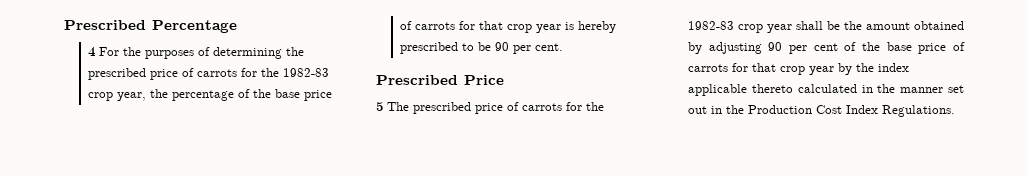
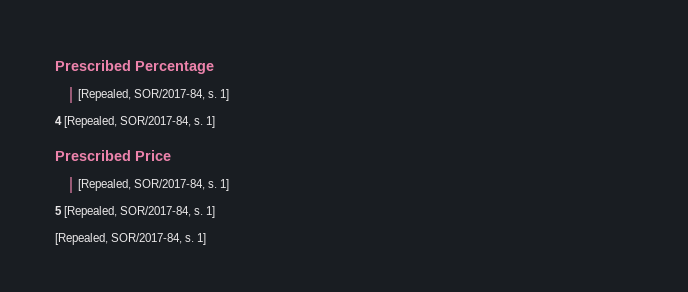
  Prescribed Percentage
- 4 For the purposes of determining the prescribed price of carrots for the 1982-83 crop year, the percentage of the base price of carrots for that crop year is hereby prescribed to be 90 per cent.
+ [Repealed, SOR/2017-84, s. 1]
+ 4 [Repealed, SOR/2017-84, s. 1]
  Prescribed Price
- 5 The prescribed price of carrots for the 1982-83 crop year shall be the amount obtained by adjusting 90 per cent of the base price of carrots for that crop year by the index applicable thereto calculated in the manner set out in the Production Cost Index Regulations.
+ [Repealed, SOR/2017-84, s. 1]
+ 5 [Repealed, SOR/2017-84, s. 1]
+ [Repealed, SOR/2017-84, s. 1]

